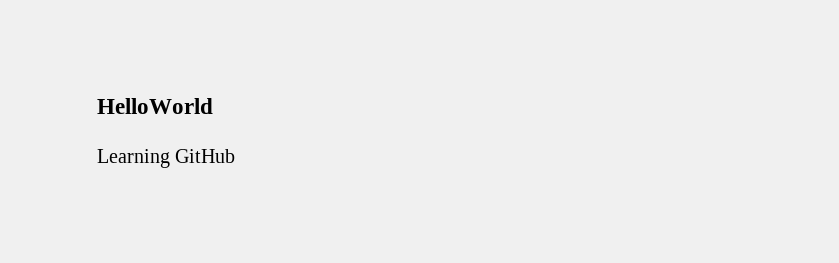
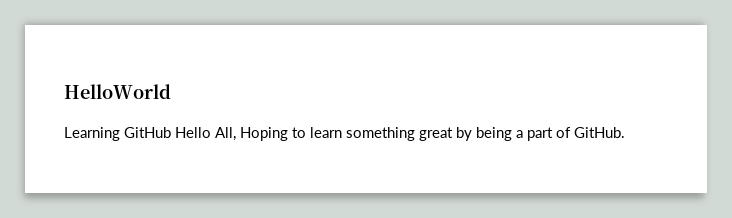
- Learning GitHub
+ Learning GitHub Hello All, Hoping to learn something great by being a part of GitHub.

